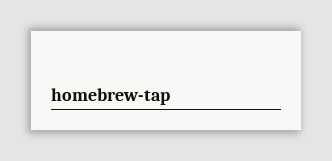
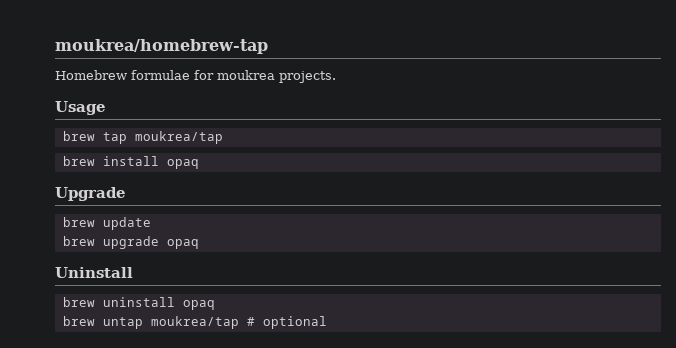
- homebrew-tap
+ moukrea/homebrew-tap
+ Homebrew formulae for moukrea projects.
+ Usage
+ brew tap moukrea/tap
+ brew install opaq
+ Upgrade
+ brew update
+ brew upgrade opaq
+ Uninstall
+ brew uninstall opaq
+ brew untap moukrea/tap # optional

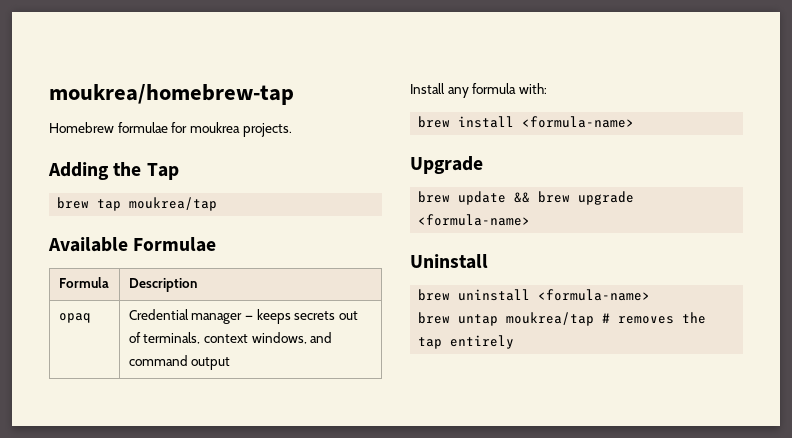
- Usage
+ Adding the Tap
+ Available Formulae
+ Formula | Description
+ opaq | Credential manager — keeps secrets out of terminals, context windows, and command output
+ Install any formula with:
- brew install opaq
+ brew install <formula-name>
- brew update
- brew upgrade opaq
+ brew update && brew upgrade <formula-name>
- brew uninstall opaq
+ brew uninstall <formula-name>
- brew untap moukrea/tap # optional
+ brew untap moukrea/tap # removes the tap entirely

